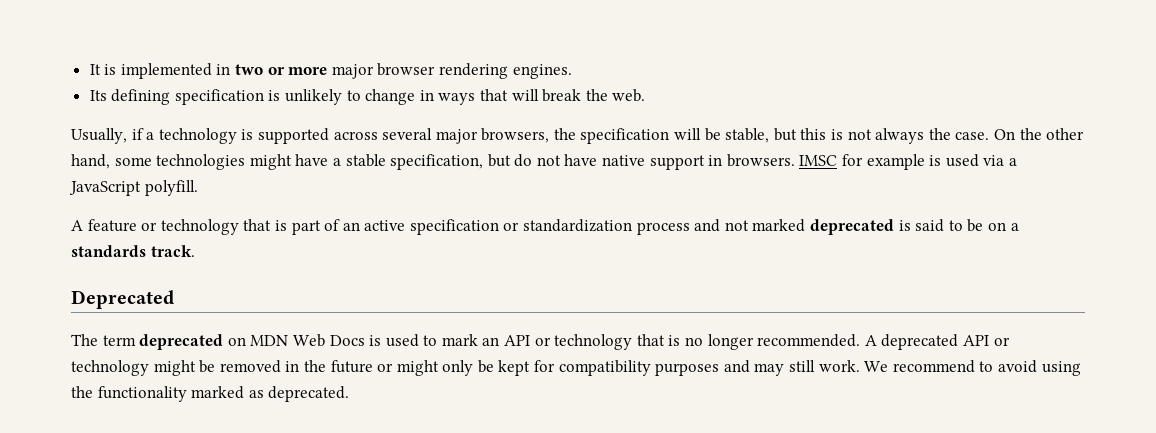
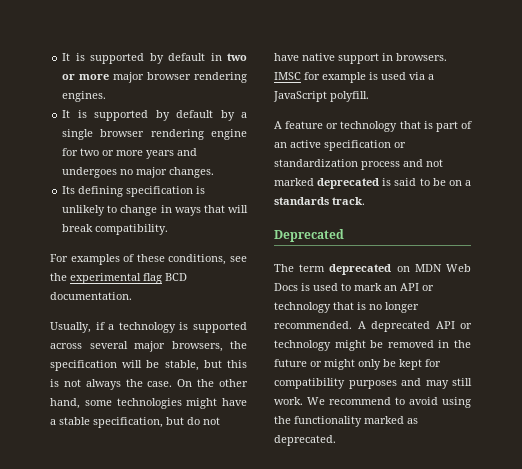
- It is implemented in two or more major browser rendering engines.
+ It is supported by default in two or more major browser rendering engines.
+ It is supported by default by a single browser rendering engine for two or more years and undergoes no major changes.
- Its defining specification is unlikely to change in ways that will break the web.
+ Its defining specification is unlikely to change in ways that will break compatibility.
+ For examples of these conditions, see the experimental flag BCD documentation.

